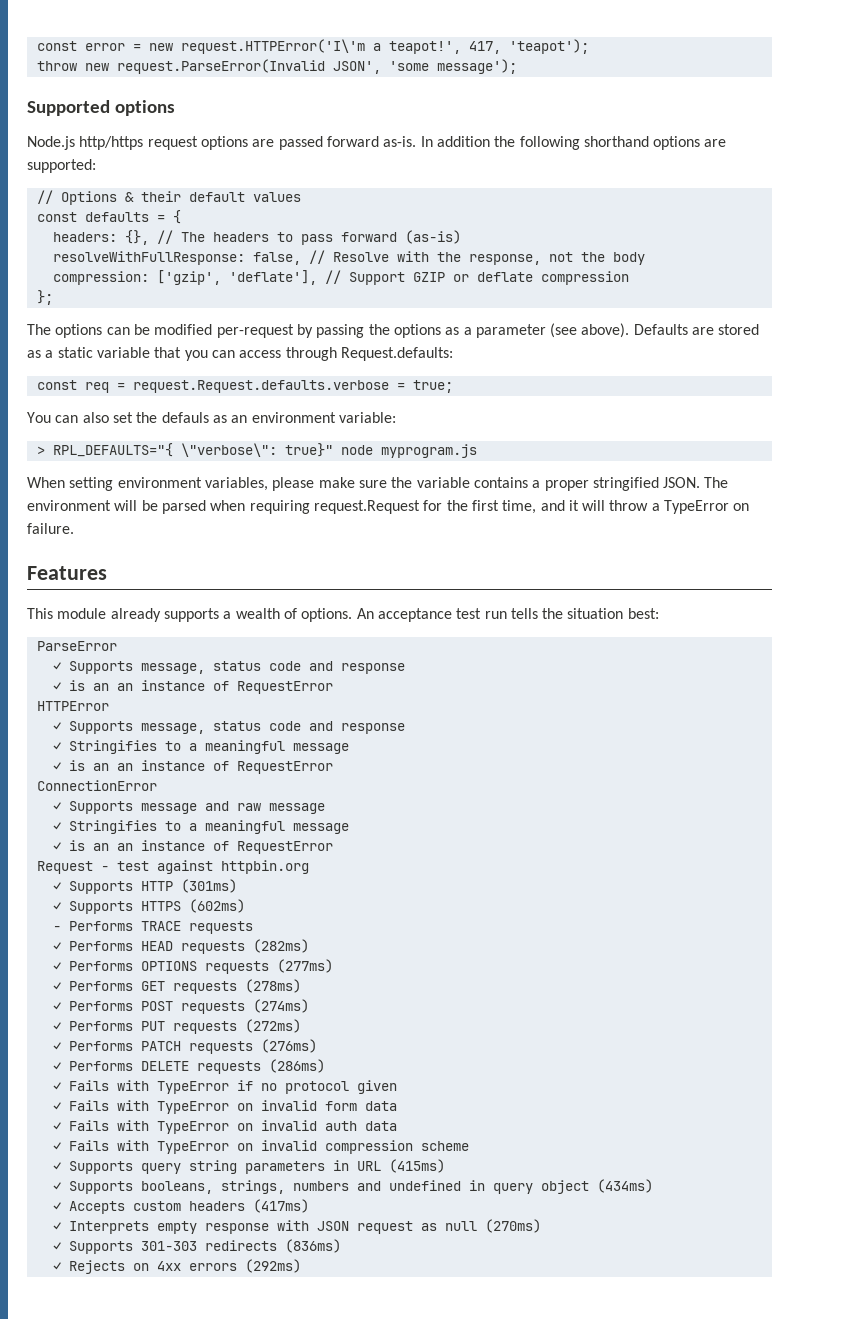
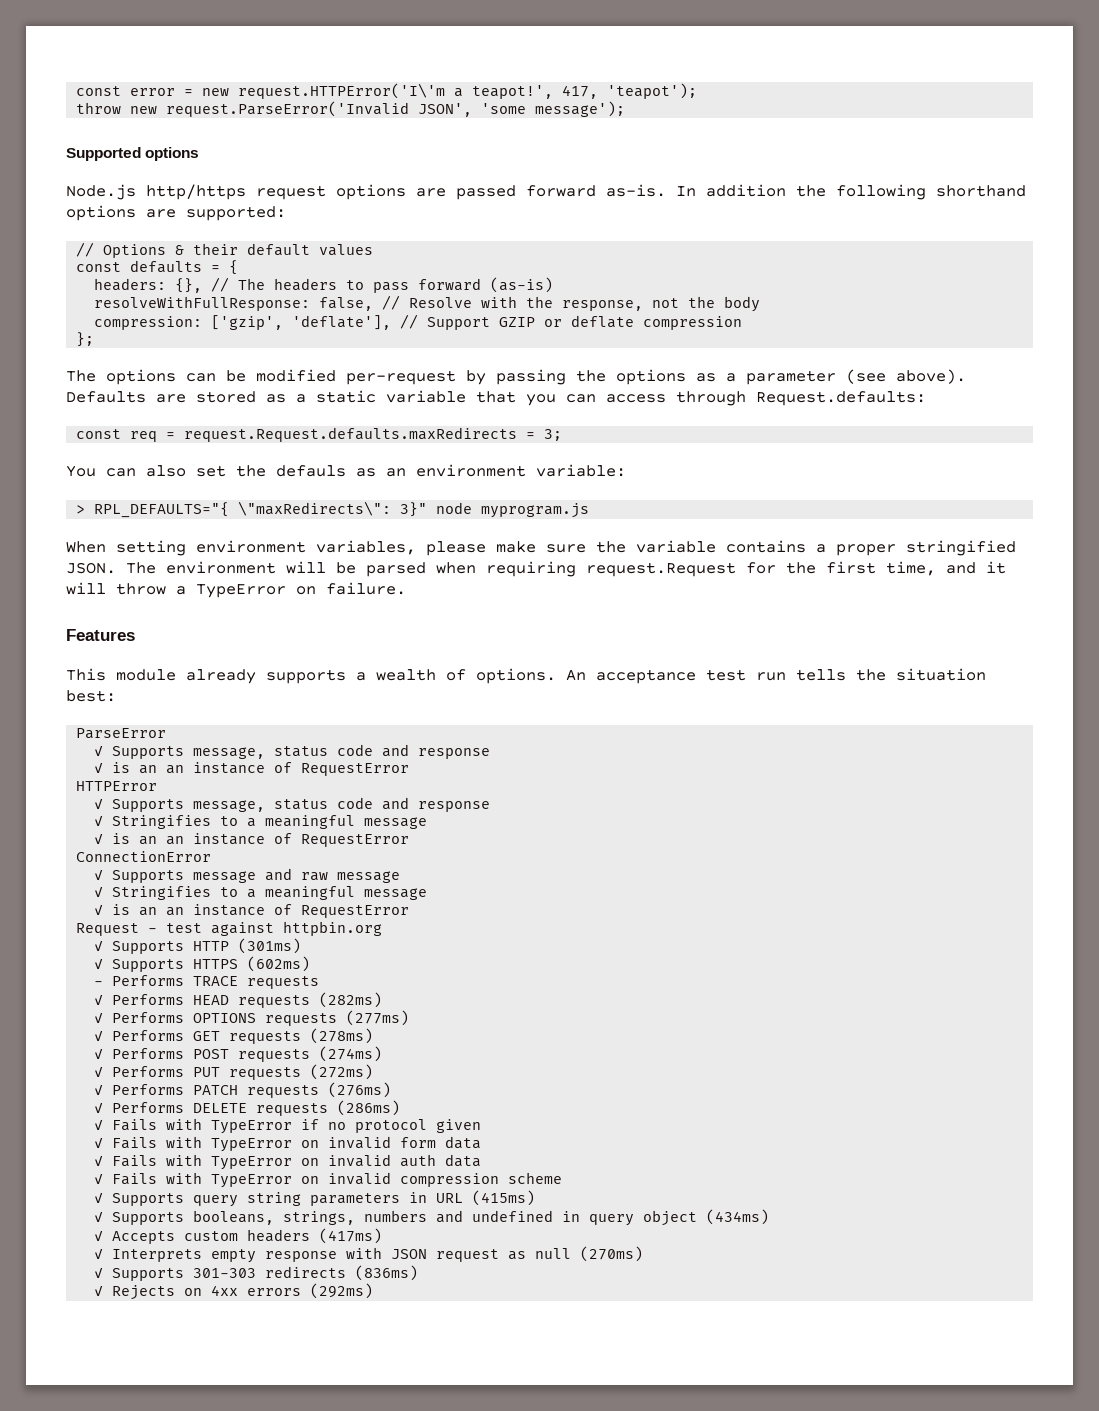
- throw new request.ParseError(Invalid JSON', 'some message');
+ throw new request.ParseError('Invalid JSON', 'some message');
- const req = request.Request.defaults.verbose = true;
+ const req = request.Request.defaults.maxRedirects = 3;
- > RPL_DEFAULTS="{ \"verbose\": true}" node myprogram.js
+ > RPL_DEFAULTS="{ \"maxRedirects\": 3}" node myprogram.js

